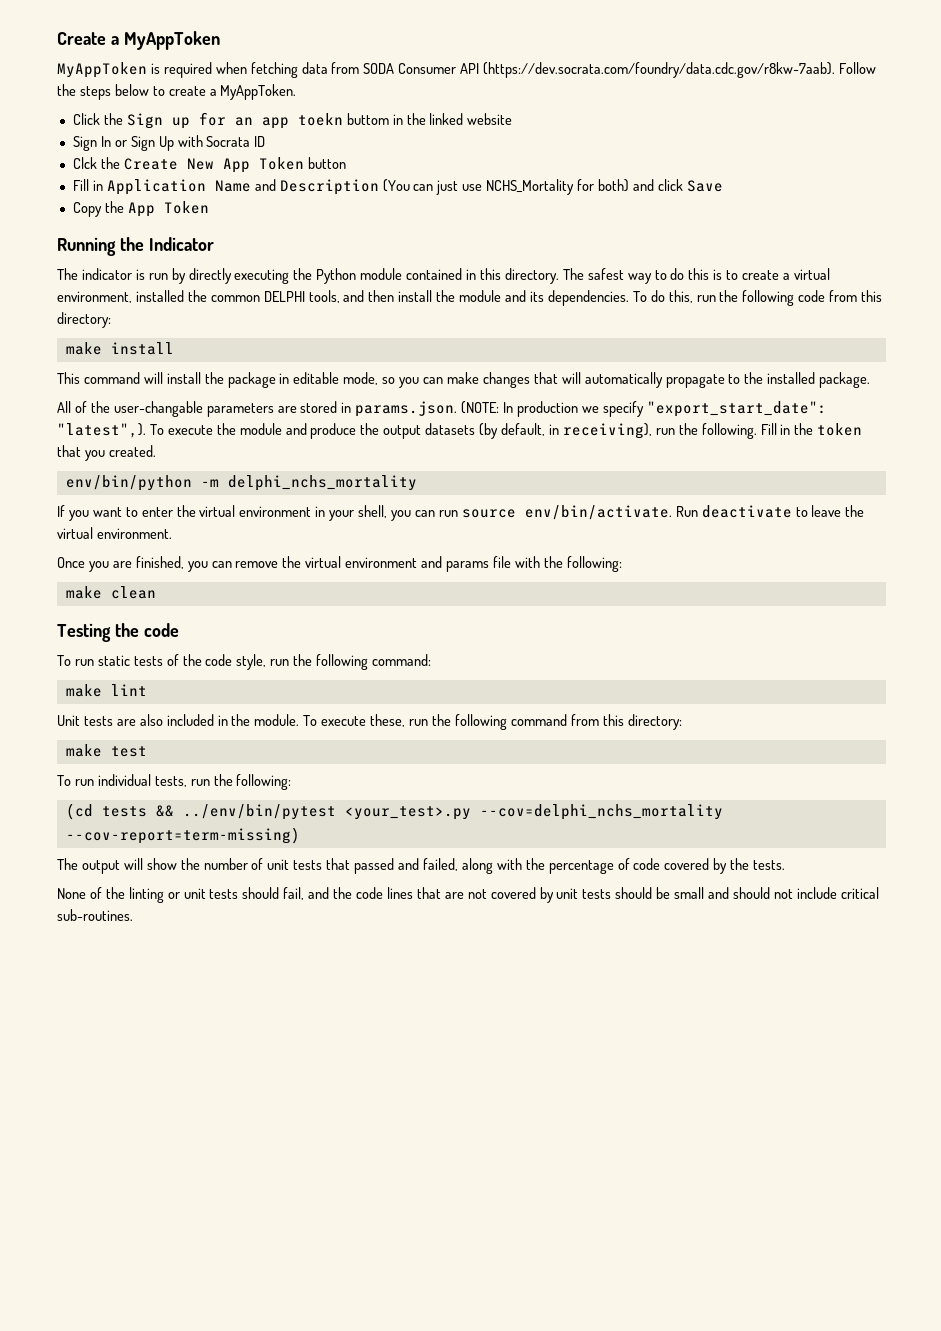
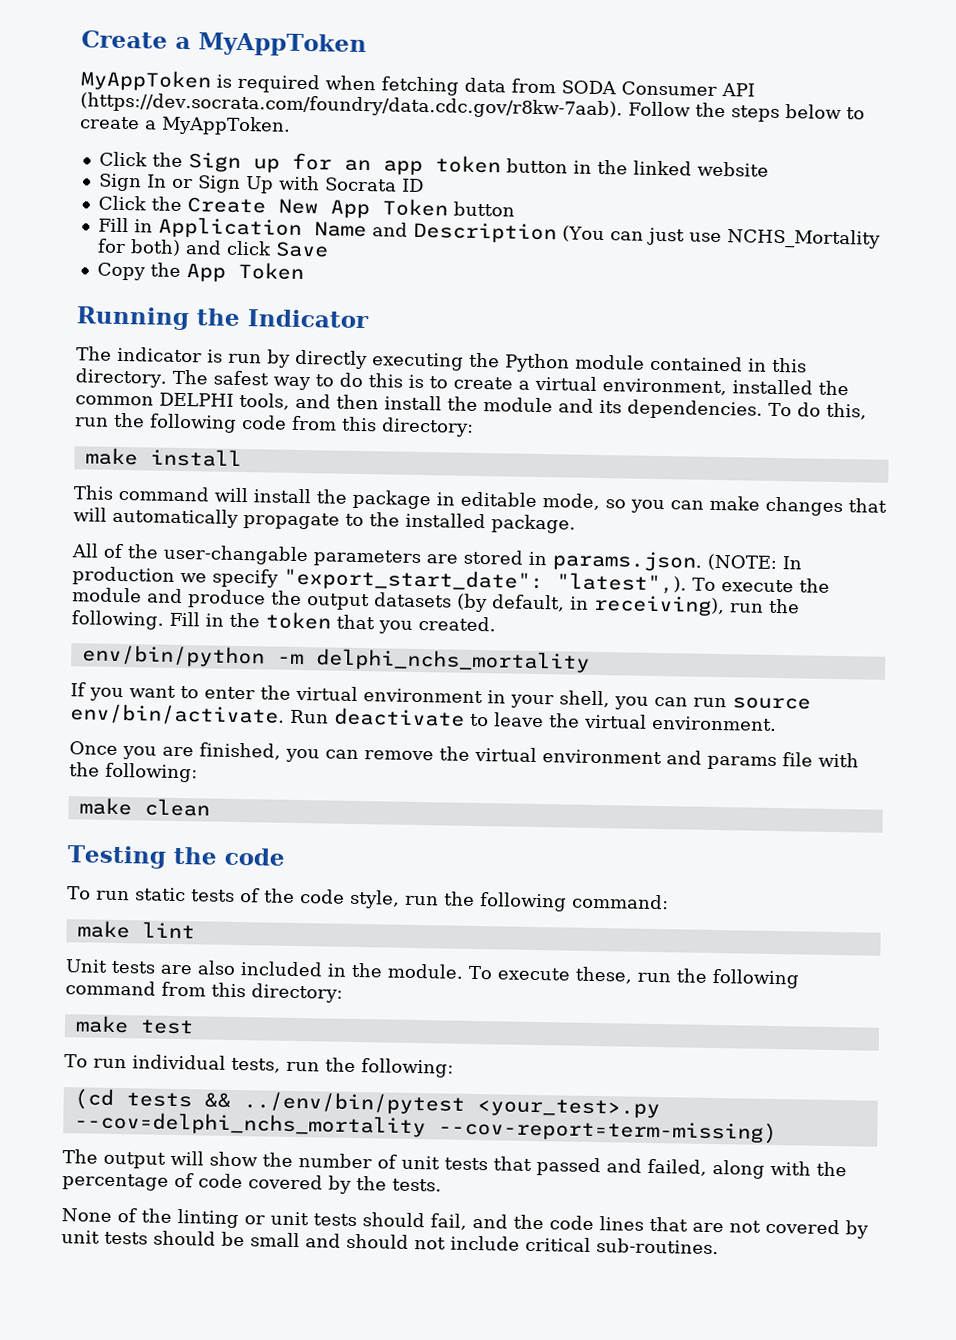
- Click the Sign up for an app toekn buttom in the linked website
+ Click the Sign up for an app token button in the linked website
- Clck the Create New App Token button
+ Click the Create New App Token button

